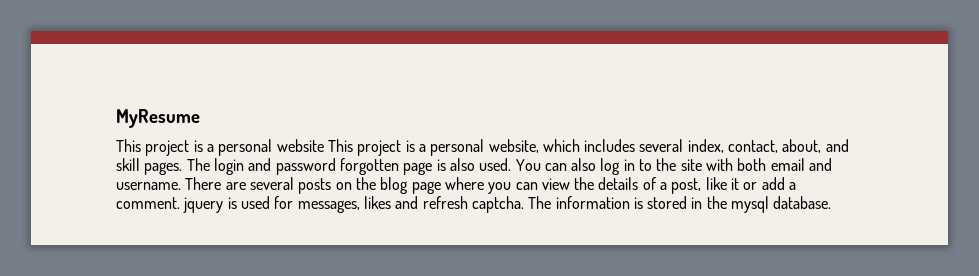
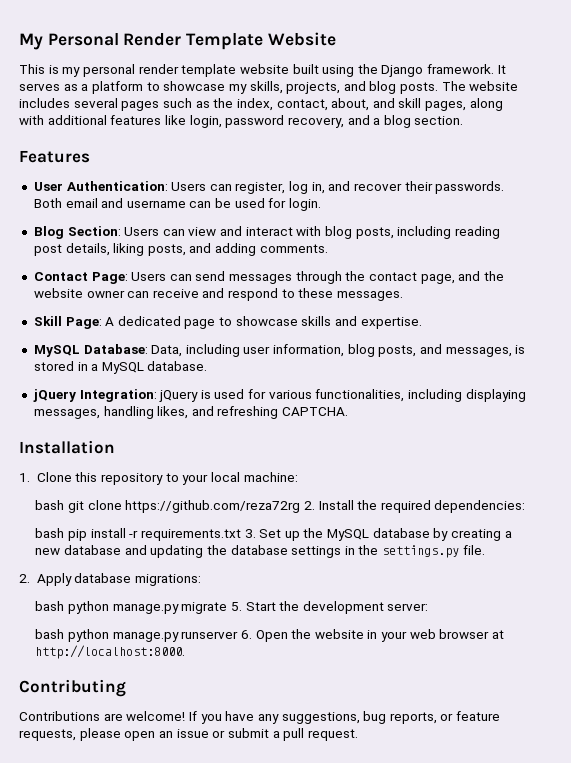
- MyResume
- This project is a personal website This project is a personal website, which includes several index, contact, about, and skill pages. The login and password forgotten page is also used. You can also log in to the site with both email and username. There are several posts on the blog page where you can view the details of a post, like it or add a comment. jquery is used for messages, likes and refresh captcha. The information is stored in the mysql database.
+ My Personal Render Template Website
+ This is my personal render template website built using the Django framework. It serves as a platform to showcase my skills, projects, and blog posts. The website includes several pages such as the index, contact, about, and skill pages, along with additional features like login, password recovery, and a blog section.
+ Features
+ User Authentication: Users can register, log in, and recover their passwords. Both email and username can be used for login.
+ Blog Section: Users can view and interact with blog posts, including reading post details, liking posts, and adding comments.
+ Contact Page: Users can send messages through the contact page, and the website owner can receive and respond to these messages.
+ Skill Page: A dedicated page to showcase skills and expertise.
+ MySQL Database: Data, including user information, blog posts, and messages, is stored in a MySQL database.
+ jQuery Integration: jQuery is used for various functionalities, including displaying messages, handling likes, and refreshing CAPTCHA.
+ Installation
+ 1. Clone this repository to your local machine:
+ bash git clone https://github.com/reza72rg 2. Install the required dependencies:
+ bash pip install -r requirements.txt 3. Set up the MySQL database by creating a new database and updating the database settings in the settings.py file.
+ 2. Apply database migrations:
+ bash python manage.py migrate 5. Start the development server:
+ bash python manage.py runserver 6. Open the website in your web browser at http://localhost:8000.
+ Contributing
+ Contributions are welcome! If you have any suggestions, bug reports, or feature requests, please open an issue or submit a pull request.

